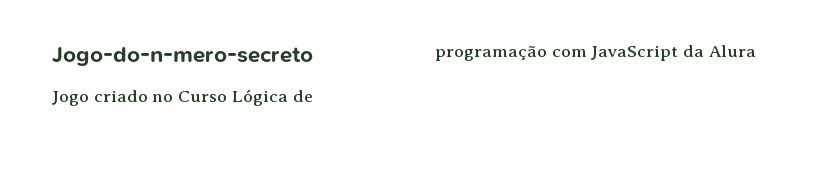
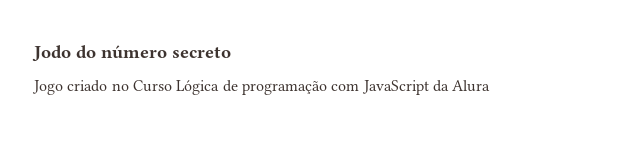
- Jogo-do-n-mero-secreto
+ Jodo do número secreto

